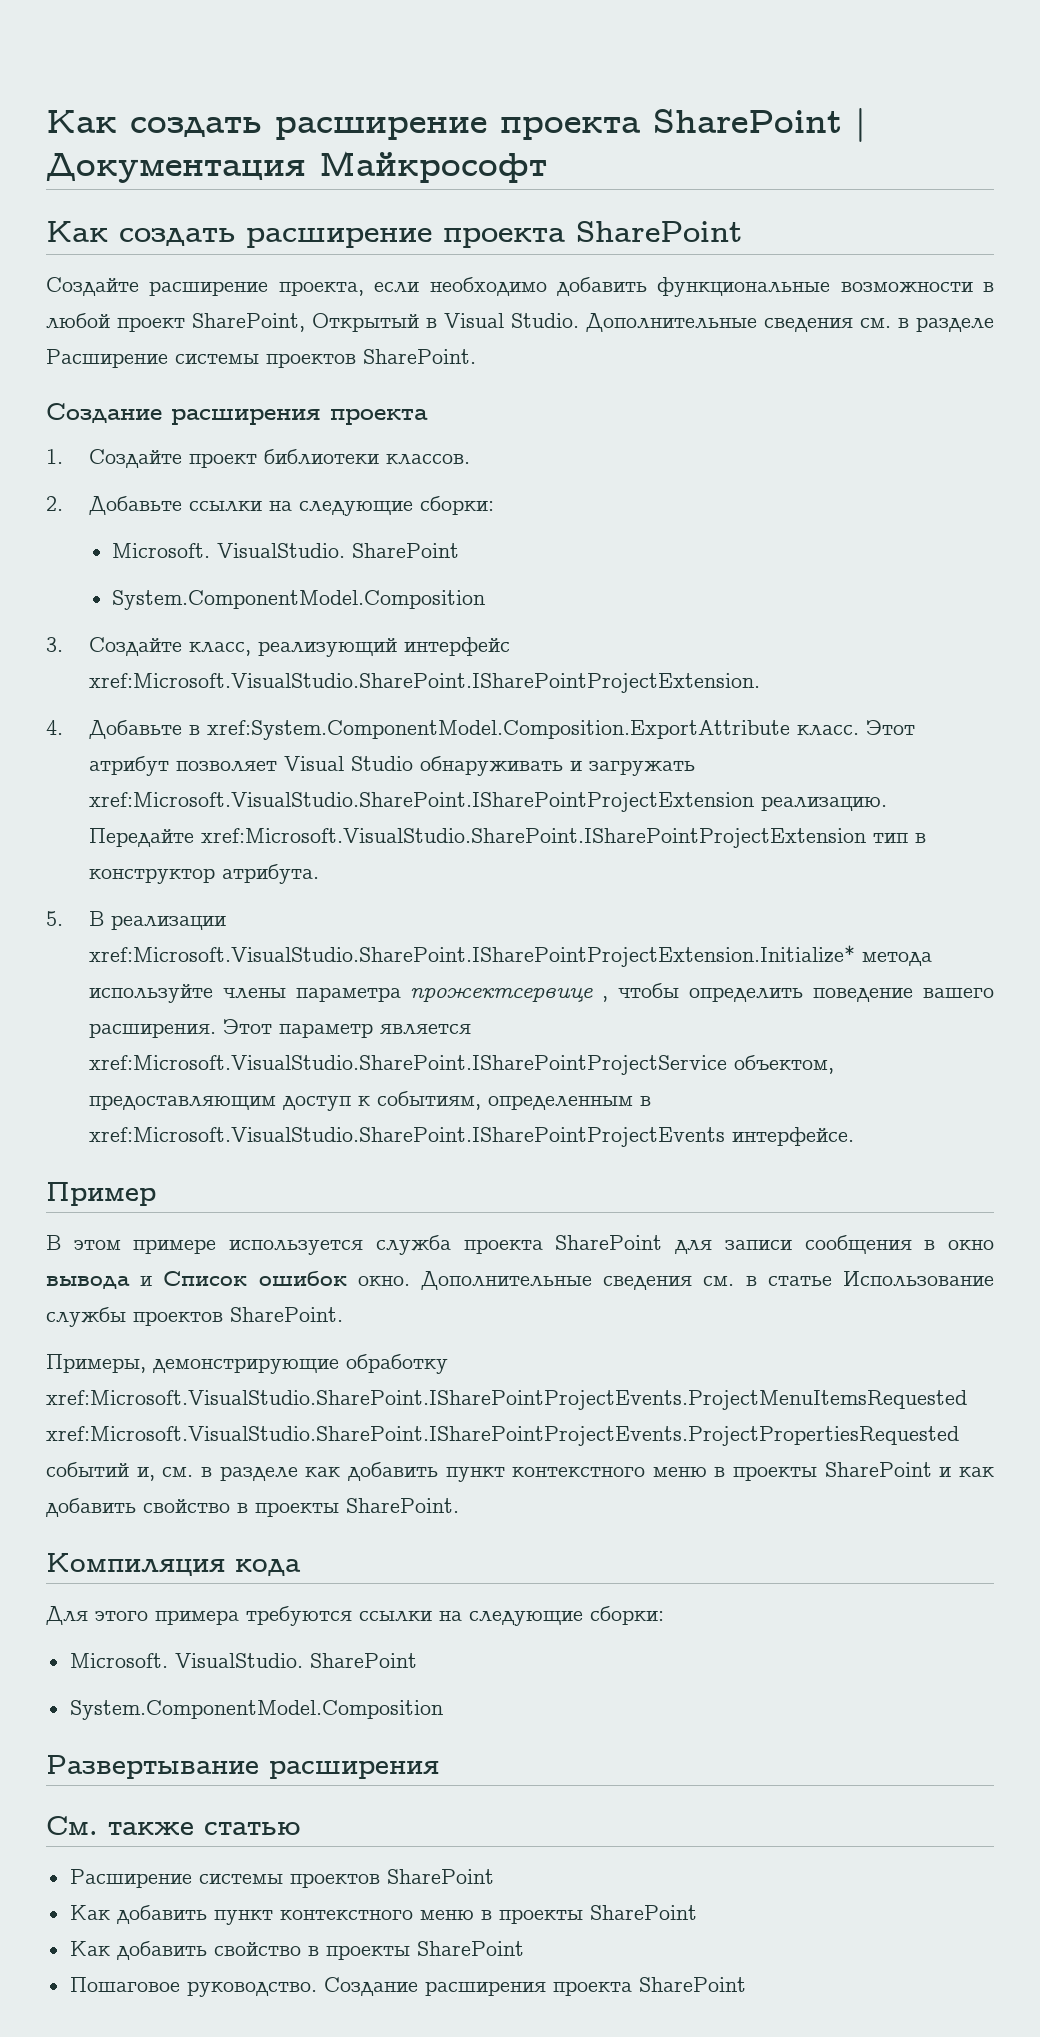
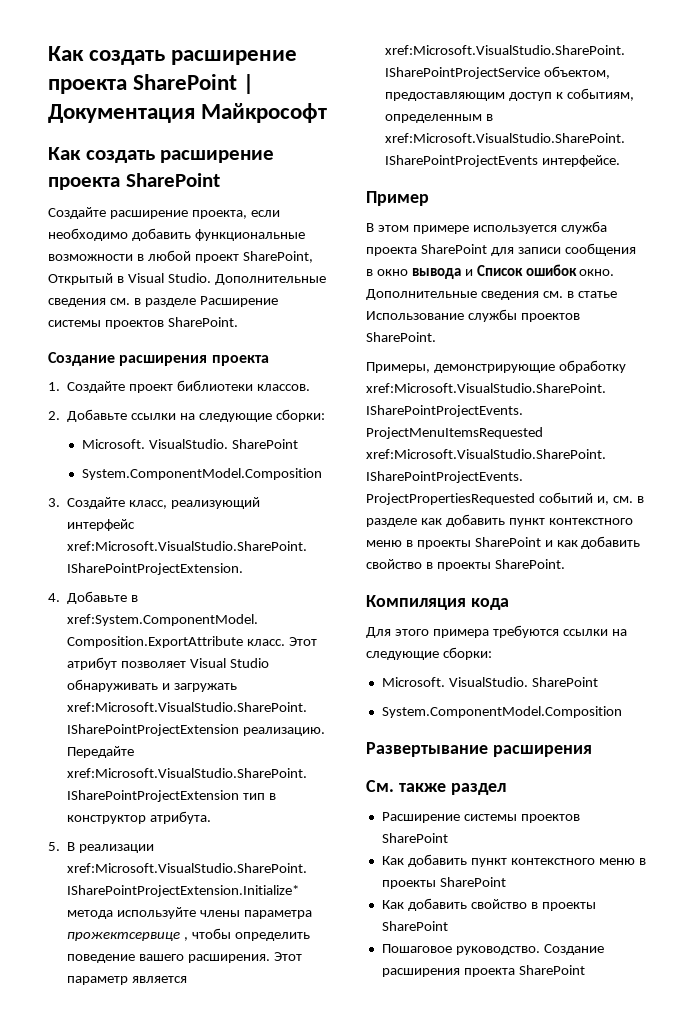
- См. также статью
+ См. также раздел

